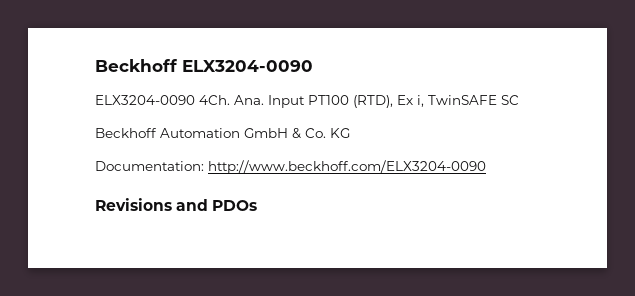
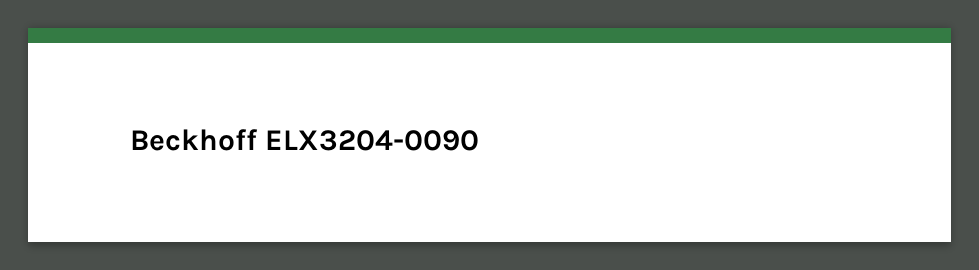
- ELX3204-0090 4Ch. Ana. Input PT100 (RTD), Ex i, TwinSAFE SC
- Beckhoff Automation GmbH & Co. KG
- Documentation: http://www.beckhoff.com/ELX3204-0090
- Revisions and PDOs

